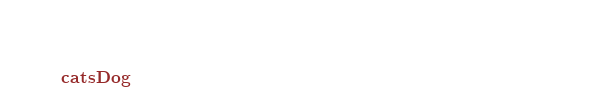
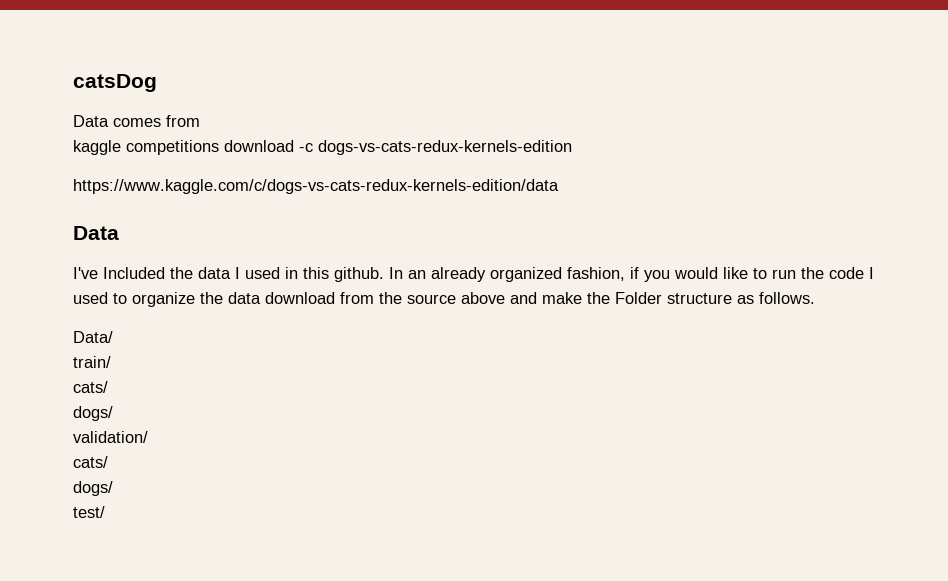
+ Data comes from
+ kaggle competitions download -c dogs-vs-cats-redux-kernels-edition
+ https://www.kaggle.com/c/dogs-vs-cats-redux-kernels-edition/data
+ Data
+ I've Included the data I used in this github. In an already organized fashion, if you would like to run the code I used to organize the data download from the source above and make the Folder structure as follows.
+ Data/
+ train/
+ cats/
+ dogs/
+ validation/
+ cats/
+ dogs/
+ test/

